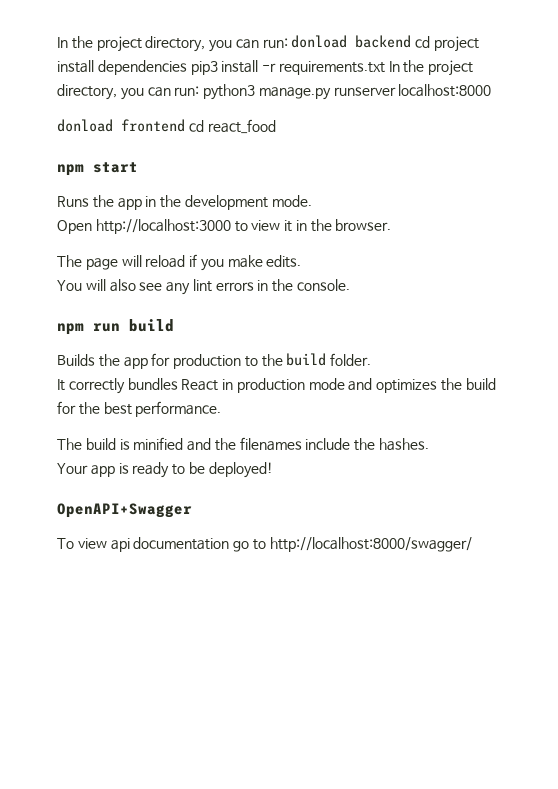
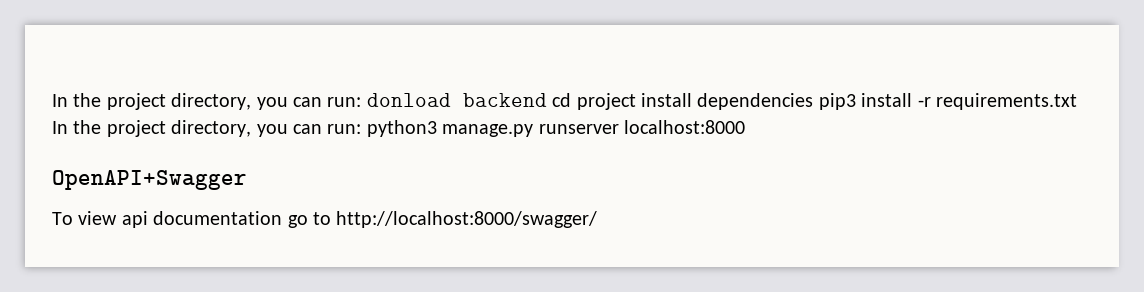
- donload frontend cd react_food
- npm start
- Runs the app in the development mode.
- Open http://localhost:3000 to view it in the browser.
- The page will reload if you make edits.
- You will also see any lint errors in the console.
- npm run build
- Builds the app for production to the build folder.
- It correctly bundles React in production mode and optimizes the build for the best performance.
- The build is minified and the filenames include the hashes.
- Your app is ready to be deployed!

